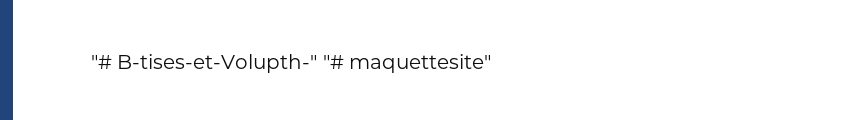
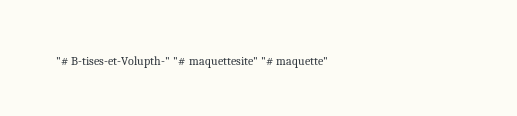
- "# B-tises-et-Volupth-" "# maquettesite"
+ "# B-tises-et-Volupth-" "# maquettesite" "# maquette"

